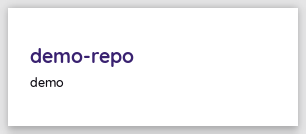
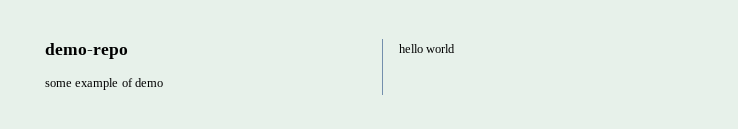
- demo
+ some example of demo
+ hello world

